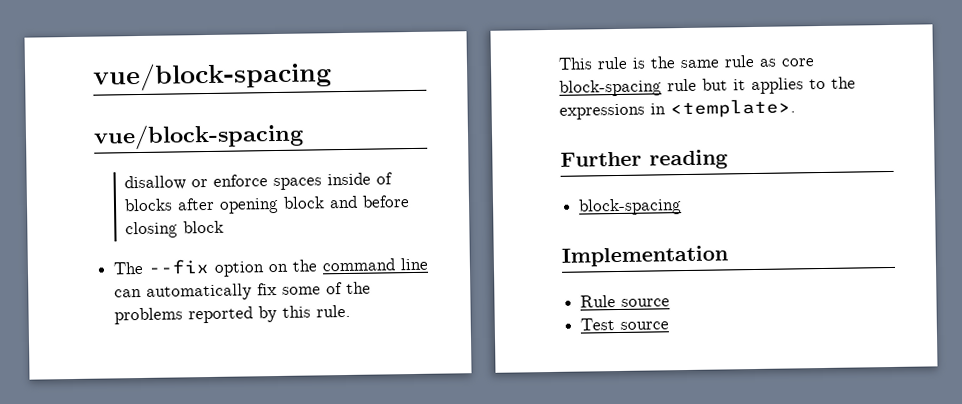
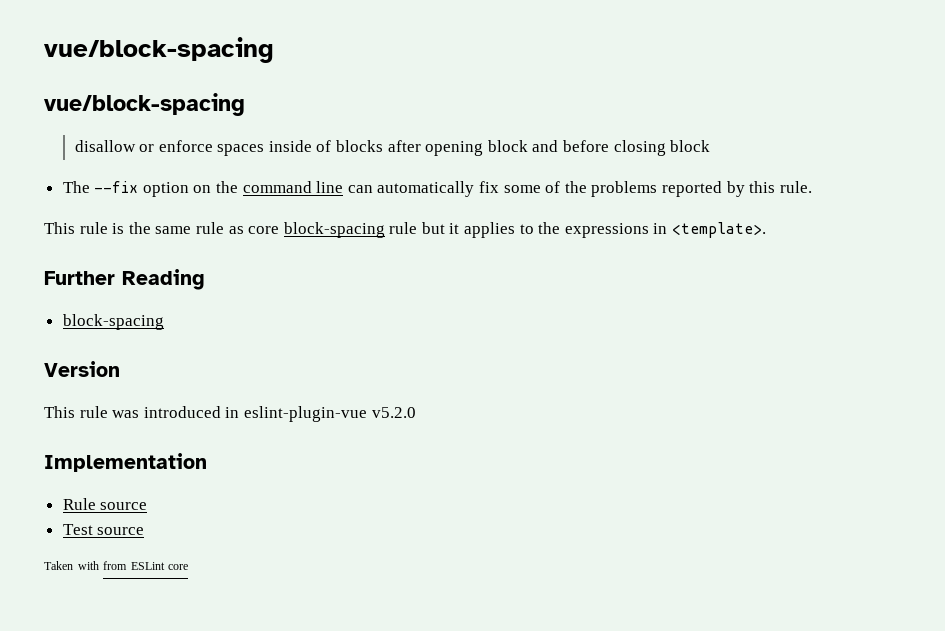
- Further reading
+ Further Reading
  block-spacing
+ Version
+ This rule was introduced in eslint-plugin-vue v5.2.0
+ Taken with from ESLint core

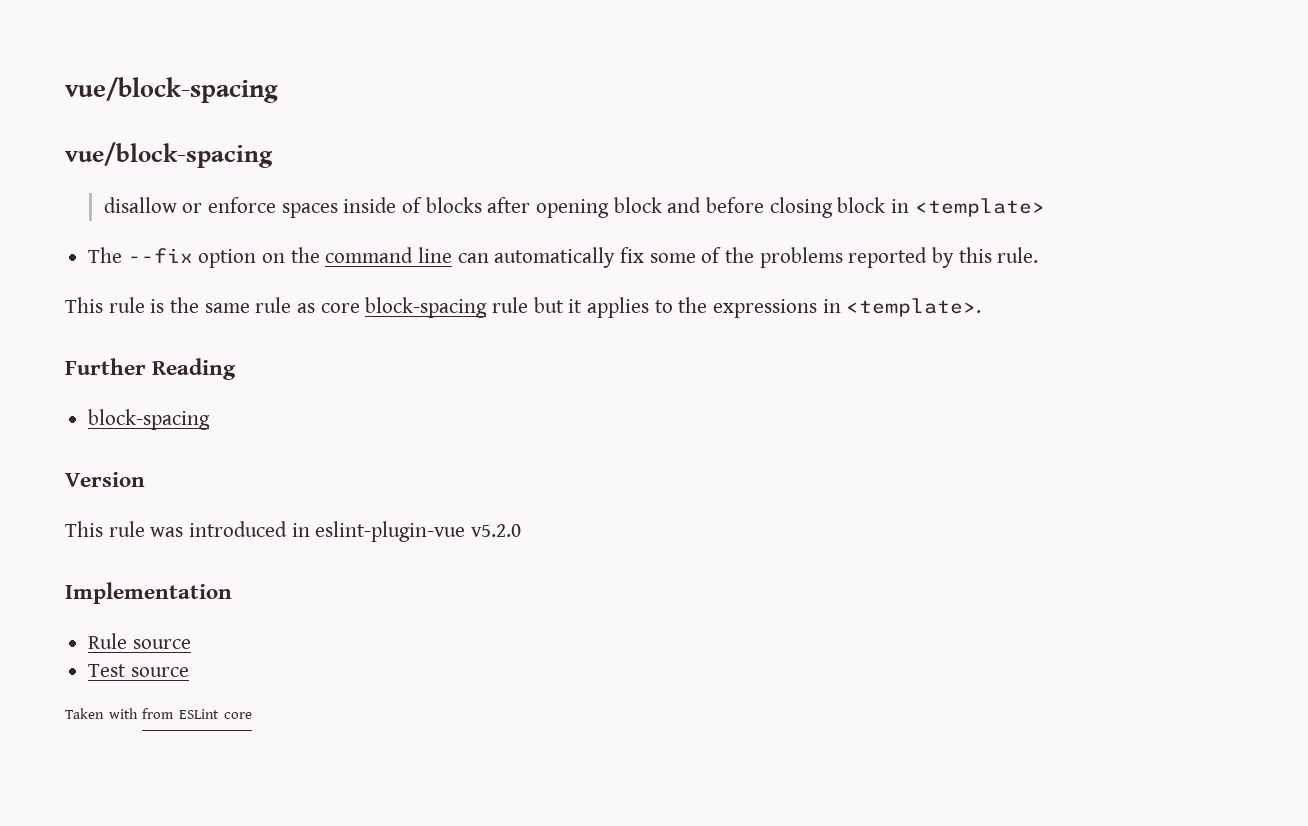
- disallow or enforce spaces inside of blocks after opening block and before closing block
+ disallow or enforce spaces inside of blocks after opening block and before closing block in <template>

